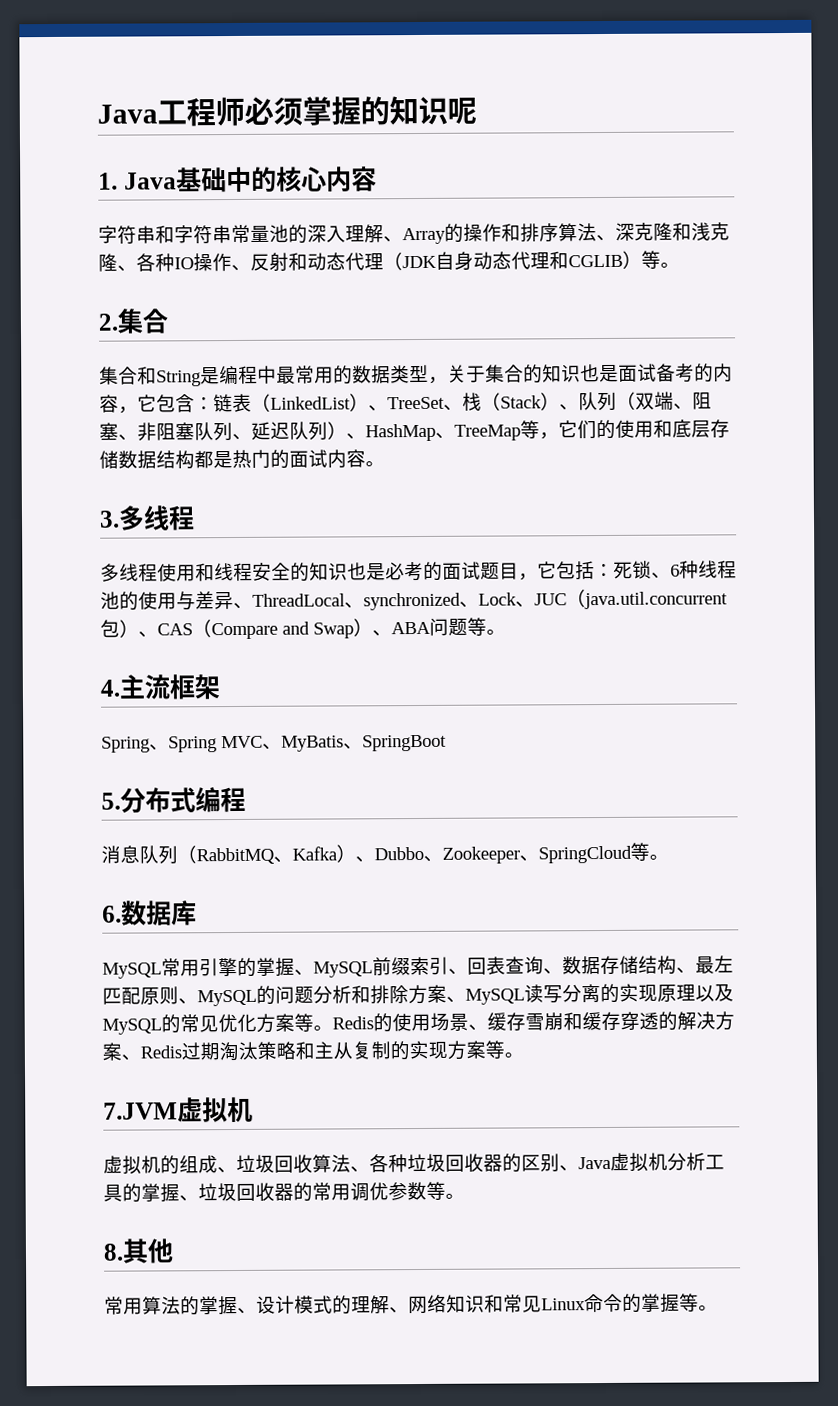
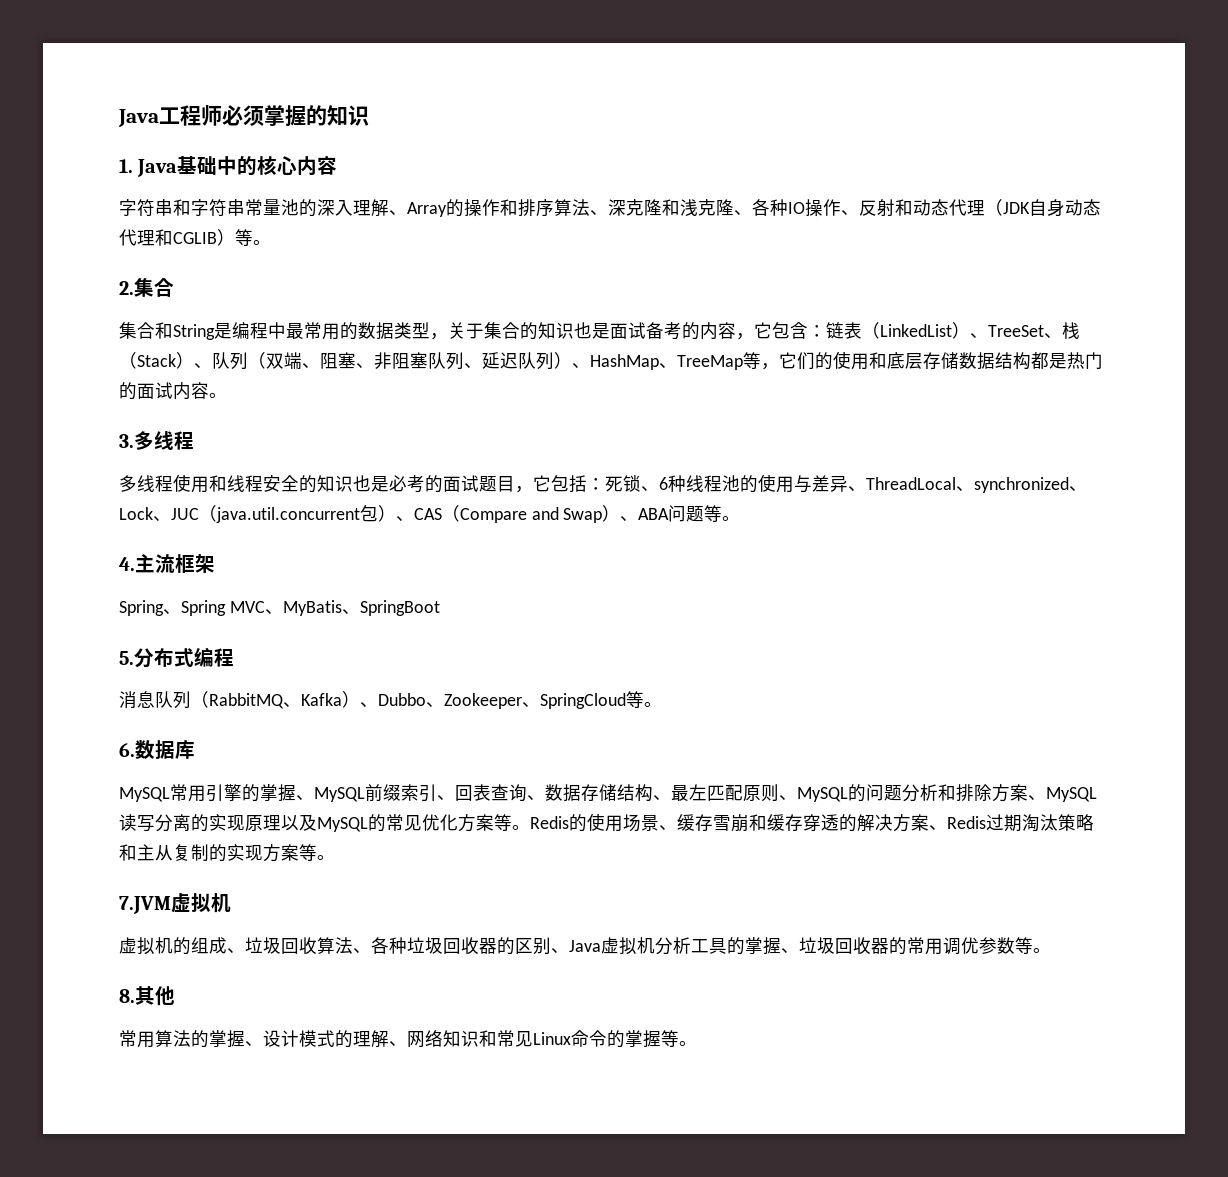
- Java工程师必须掌握的知识呢
+ Java工程师必须掌握的知识

